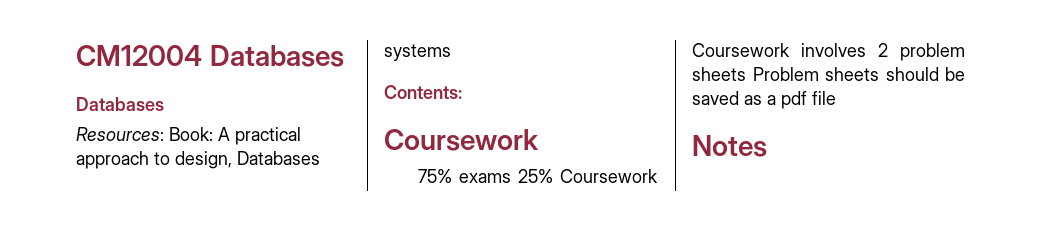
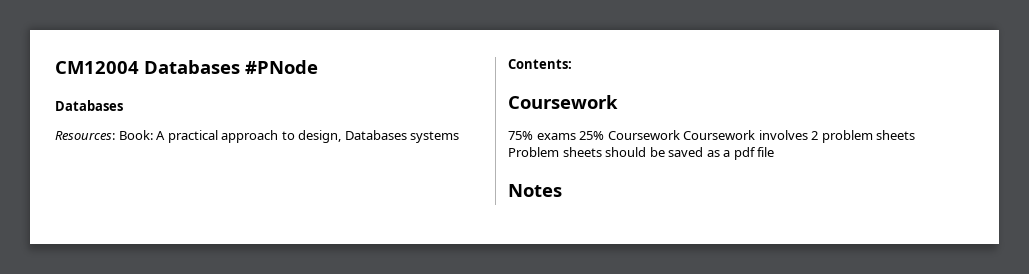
- CM12004 Databases
+ CM12004 Databases #PNode

